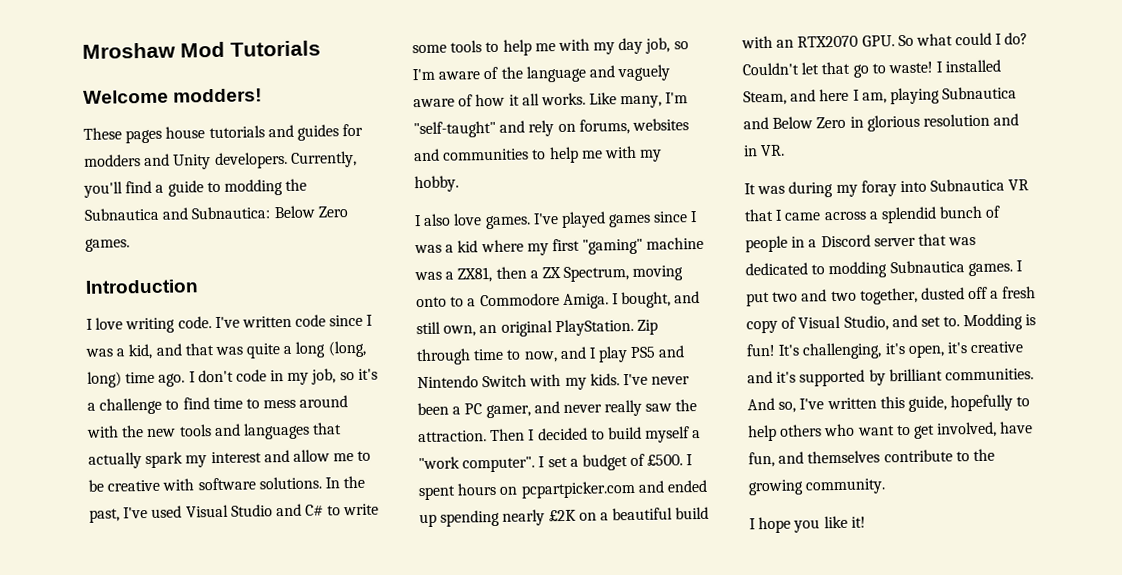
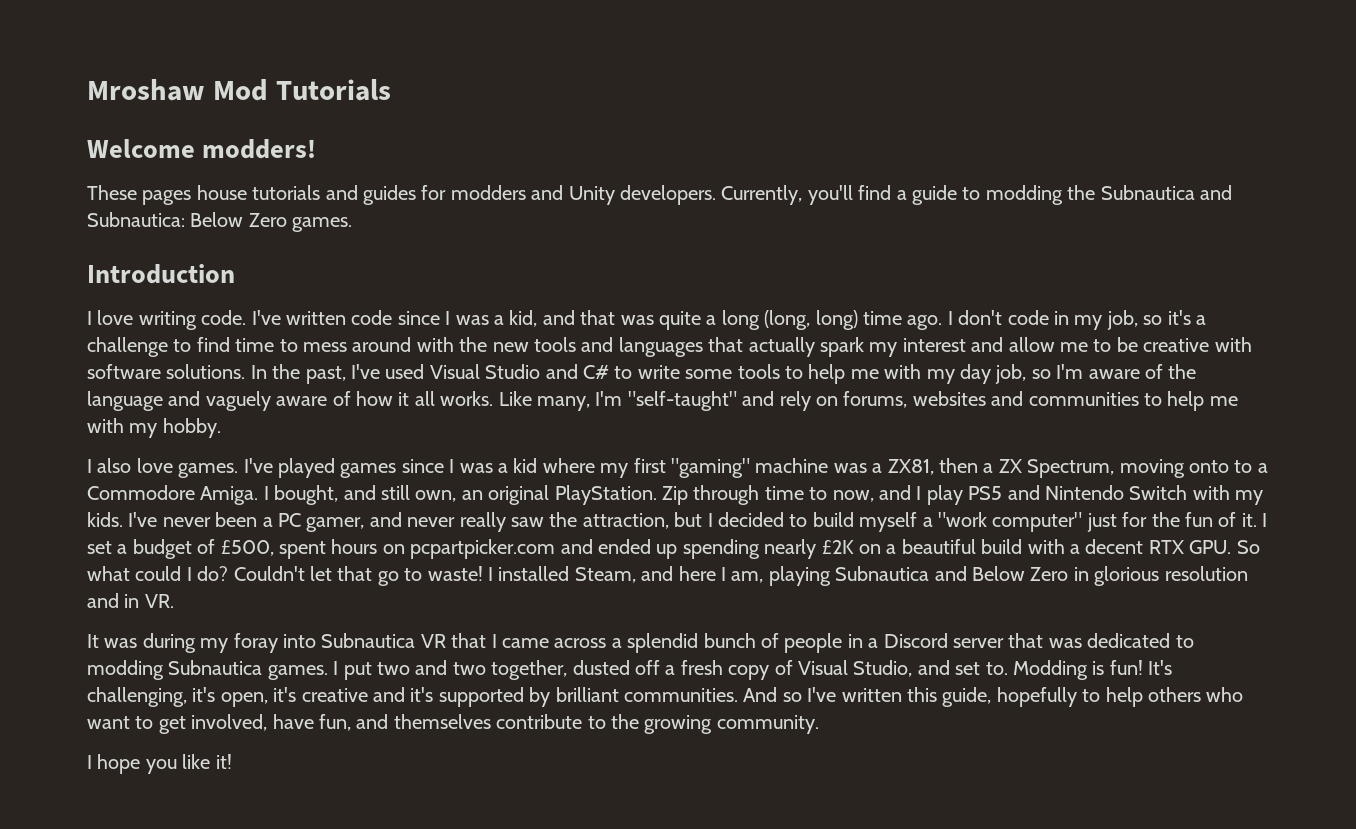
- I've never been a PC gamer, and never really saw the attraction. Then I decided to build myself a "work computer".
+ I've never been a PC gamer, and never really saw the attraction, but I decided to build myself a "work computer" just for the fun of it.
- I set a budget of £500. I spent hours on pcpartpicker.com and ended up spending nearly £2K on a beautiful build with an RTX2070 GPU. So what could I do?
+ I set a budget of £500, spent hours on pcpartpicker.com and ended up spending nearly £2K on a beautiful build with a decent RTX GPU. So what could I do?
- And so, I've written this guide, hopefully to help others who want to get involved, have fun, and themselves contribute to the growing community.
+ And so I've written this guide, hopefully to help others who want to get involved, have fun, and themselves contribute to the growing community.

